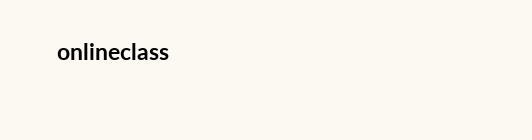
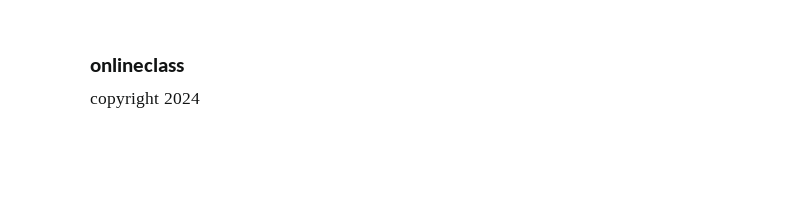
+ copyright 2024

